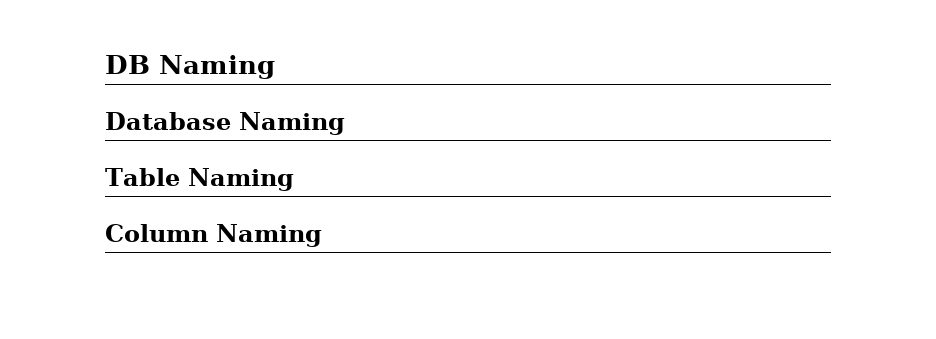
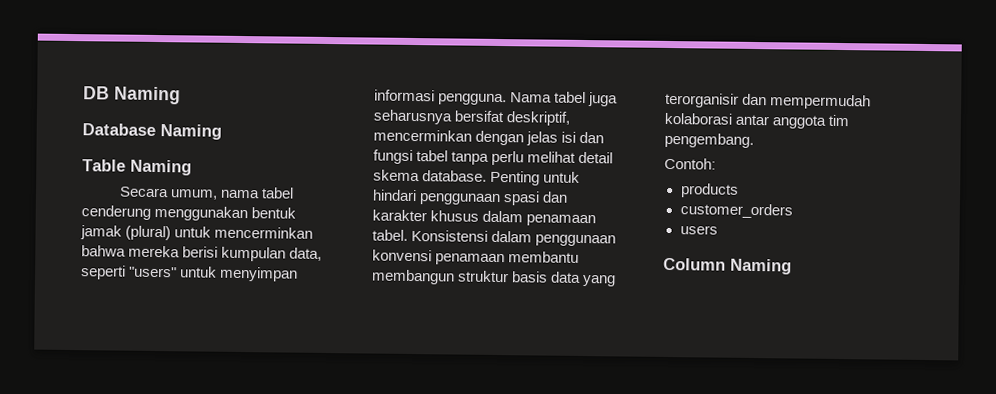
+ Secara umum, nama tabel cenderung menggunakan bentuk jamak (plural) untuk mencerminkan bahwa mereka berisi kumpulan data, seperti "users" untuk menyimpan informasi pengguna. Nama tabel juga seharusnya bersifat deskriptif, mencerminkan dengan jelas isi dan fungsi tabel tanpa perlu melihat detail skema database. Penting untuk hindari penggunaan spasi dan karakter khusus dalam penamaan tabel. Konsistensi dalam penggunaan konvensi penamaan membantu membangun struktur basis data yang terorganisir dan mempermudah kolaborasi antar anggota tim pengembang.
+ Contoh:
+ products
+ customer_orders
+ users

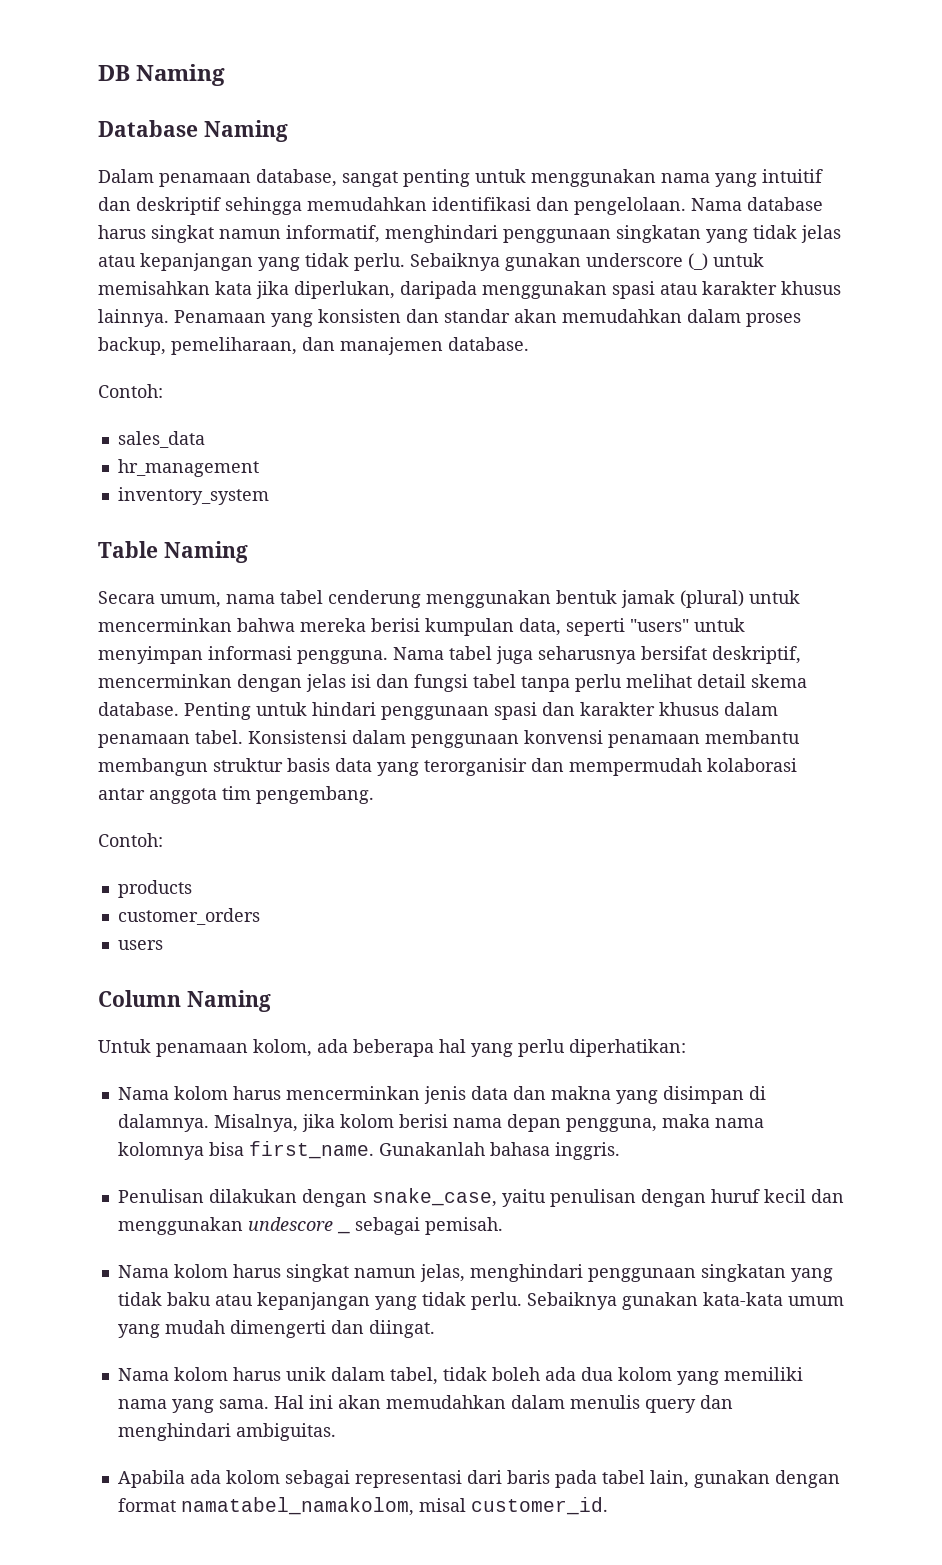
+ Dalam penamaan database, sangat penting untuk menggunakan nama yang intuitif dan deskriptif sehingga memudahkan identifikasi dan pengelolaan. Nama database harus singkat namun informatif, menghindari penggunaan singkatan yang tidak jelas atau kepanjangan yang tidak perlu. Sebaiknya gunakan underscore (_) untuk memisahkan kata jika diperlukan, daripada menggunakan spasi atau karakter khusus lainnya. Penamaan yang konsisten dan standar akan memudahkan dalam proses backup, pemeliharaan, dan manajemen database.
+ Contoh:
+ sales_data
+ hr_management
+ inventory_system
+ Untuk penamaan kolom, ada beberapa hal yang perlu diperhatikan:
+ Nama kolom harus mencerminkan jenis data dan makna yang disimpan di dalamnya. Misalnya, jika kolom berisi nama depan pengguna, maka nama kolomnya bisa first_name. Gunakanlah bahasa inggris.
+ Penulisan dilakukan dengan snake_case, yaitu penulisan dengan huruf kecil dan menggunakan undescore _ sebagai pemisah.
+ Nama kolom harus singkat namun jelas, menghindari penggunaan singkatan yang tidak baku atau kepanjangan yang tidak perlu. Sebaiknya gunakan kata-kata umum yang mudah dimengerti dan diingat.
+ Nama kolom harus unik dalam tabel, tidak boleh ada dua kolom yang memiliki nama yang sama. Hal ini akan memudahkan dalam menulis query dan menghindari ambiguitas.
+ Apabila ada kolom sebagai representasi dari baris pada tabel lain, gunakan dengan format namatabel_namakolom, misal customer_id.

